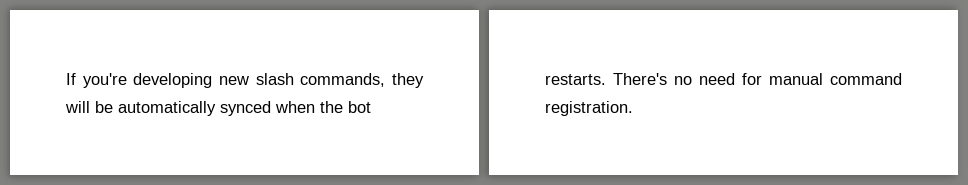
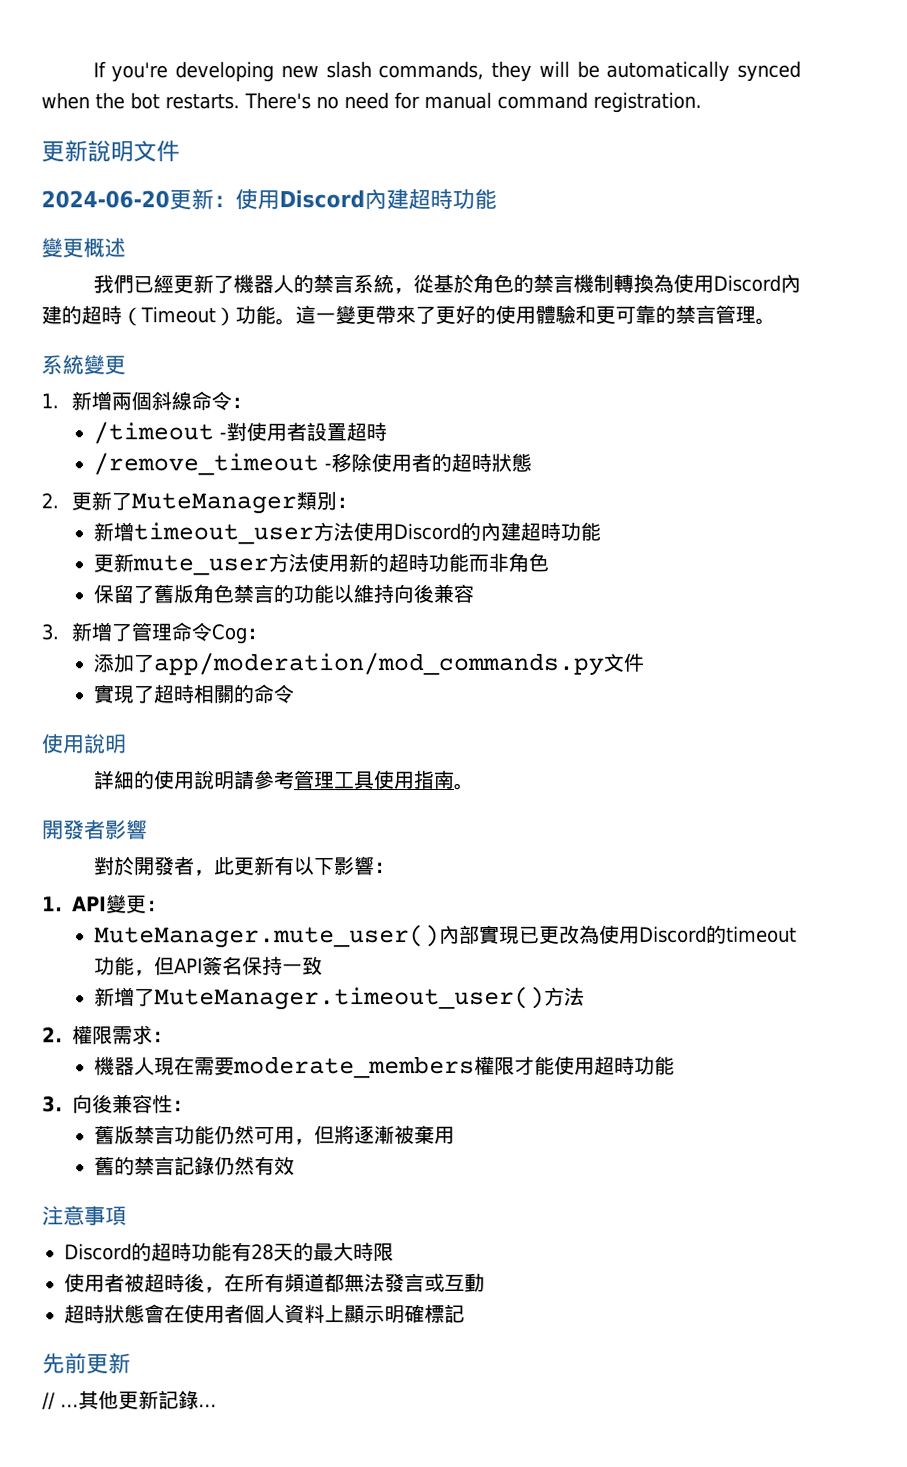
+ 更新說明文件
+ 2024-06-20更新：使用Discord內建超時功能
+ 變更概述
+ 我們已經更新了機器人的禁言系統，從基於角色的禁言機制轉換為使用Discord內建的超時（Timeout）功能。這一變更帶來了更好的使用體驗和更可靠的禁言管理。
+ 系統變更
+ 1.新增兩個斜線命令：
+ /timeout -對使用者設置超時
+ /remove_timeout -移除使用者的超時狀態
+ 2.更新了MuteManager類別：
+ 新增timeout_user方法使用Discord的內建超時功能
+ 更新mute_user方法使用新的超時功能而非角色
+ 保留了舊版角色禁言的功能以維持向後兼容
+ 3.新增了管理命令Cog：
+ 添加了app/moderation/mod_commands.py文件
+ 實現了超時相關的命令
+ 使用說明
+ 詳細的使用說明請參考管理工具使用指南。
+ 開發者影響
+ 對於開發者，此更新有以下影響：
+ 1. API變更：
+ MuteManager.mute_user()內部實現已更改為使用Discord的timeout功能，但API簽名保持一致
+ 新增了MuteManager.timeout_user()方法
+ 2.權限需求：
+ 機器人現在需要moderate_members權限才能使用超時功能
+ 3.向後兼容性：
+ 舊版禁言功能仍然可用，但將逐漸被棄用
+ 舊的禁言記錄仍然有效
+ 注意事項
+ Discord的超時功能有28天的最大時限
+ 使用者被超時後，在所有頻道都無法發言或互動
+ 超時狀態會在使用者個人資料上顯示明確標記
+ 先前更新
+ // ...其他更新記錄...

